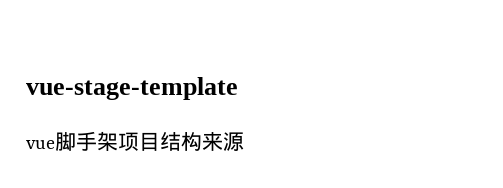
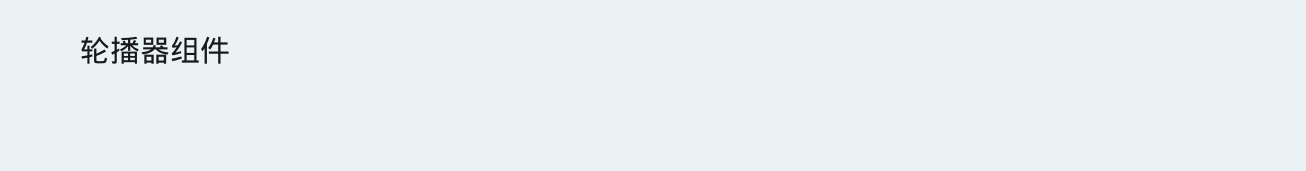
- vue-stage-template
- vue脚手架项目结构来源
+ 轮播器组件

